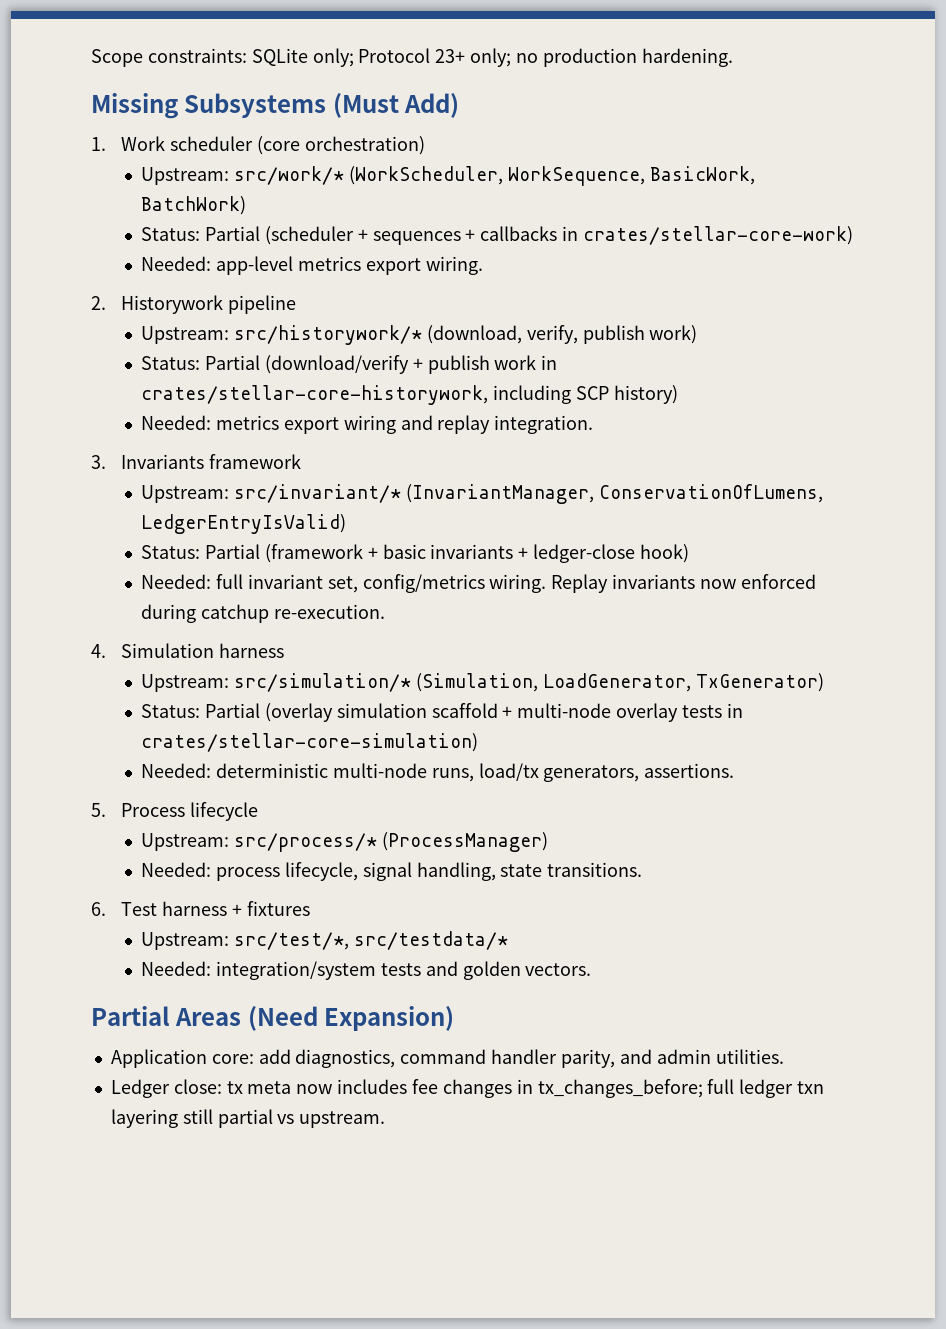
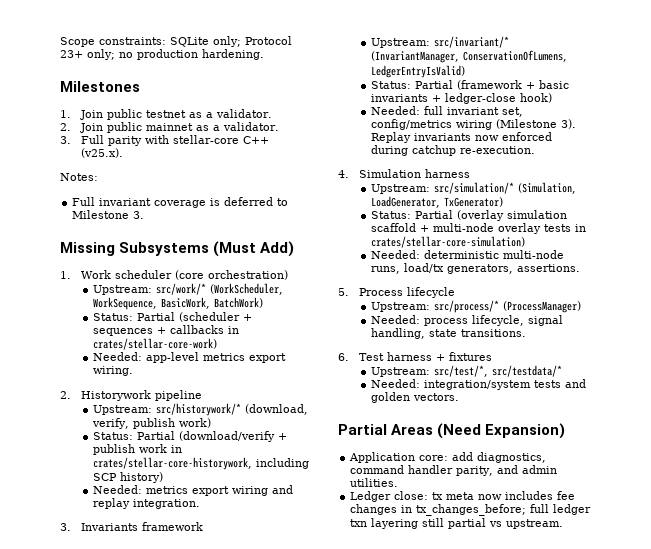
+ Milestones
+ 1. Join public testnet as a validator.
+ 2. Join public mainnet as a validator.
+ 3. Full parity with stellar-core C++ (v25.x).
+ Notes:
+ Full invariant coverage is deferred to Milestone 3.
- Needed: full invariant set, config/metrics wiring.
+ Needed: full invariant set, config/metrics wiring (Milestone 3).

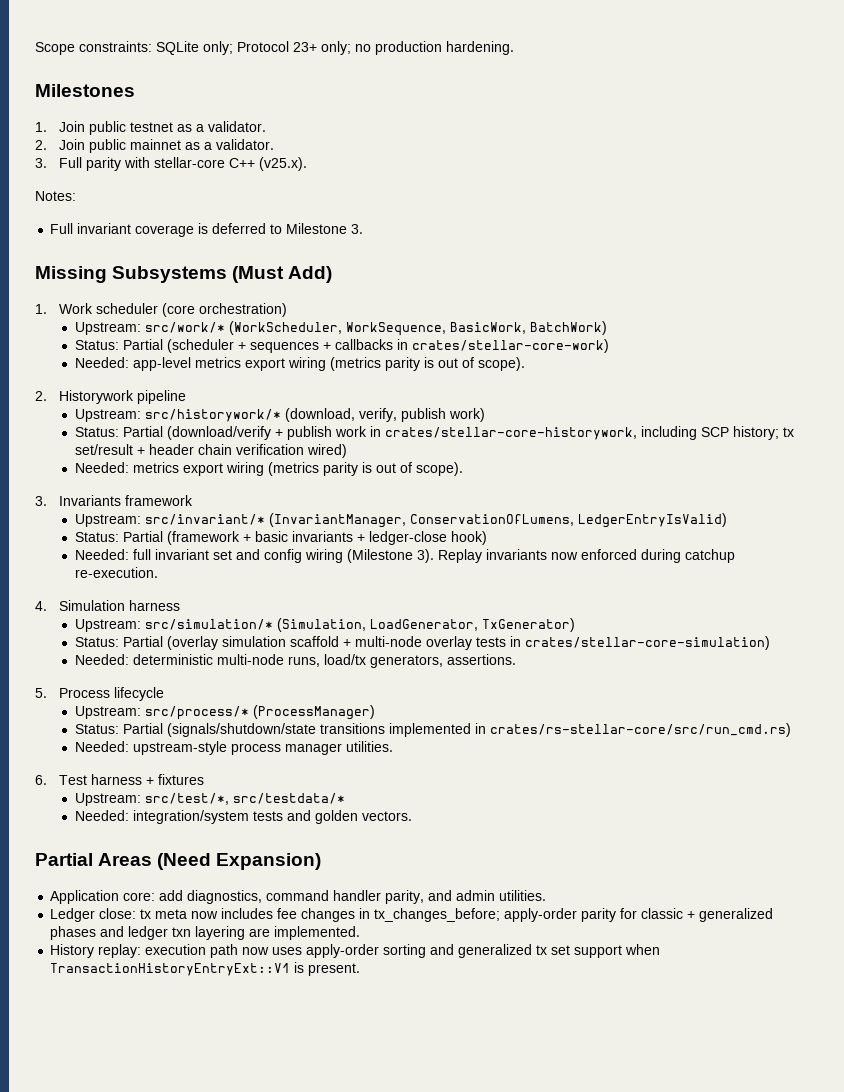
- Needed: app-level metrics export wiring.
+ Needed: app-level metrics export wiring (metrics parity is out of scope).
- Status: Partial (download/verify + publish work in crates/stellar-core-historywork, including SCP history)
- Needed: metrics export wiring and replay integration.
+ Status: Partial (download/verify + publish work in crates/stellar-core-historywork, including SCP history; tx set/result + header chain verification wired)
+ Needed: metrics export wiring (metrics parity is out of scope).
- Needed: full invariant set, config/metrics wiring (Milestone 3).
+ Needed: full invariant set and config wiring (Milestone 3).
- Needed: process lifecycle, signal handling, state transitions.
+ Status: Partial (signals/shutdown/state transitions implemented in crates/rs-stellar-core/src/run_cmd.rs)
+ Needed: upstream-style process manager utilities.
- Ledger close: tx meta now includes fee changes in tx_changes_before; full ledger txn layering still partial vs upstream.
+ Ledger close: tx meta now includes fee changes in tx_changes_before; apply-order parity for classic + generalized phases and ledger txn layering are implemented.
+ History replay: execution path now uses apply-order sorting and generalized tx set support when TransactionHistoryEntryExt::V1 is present.

